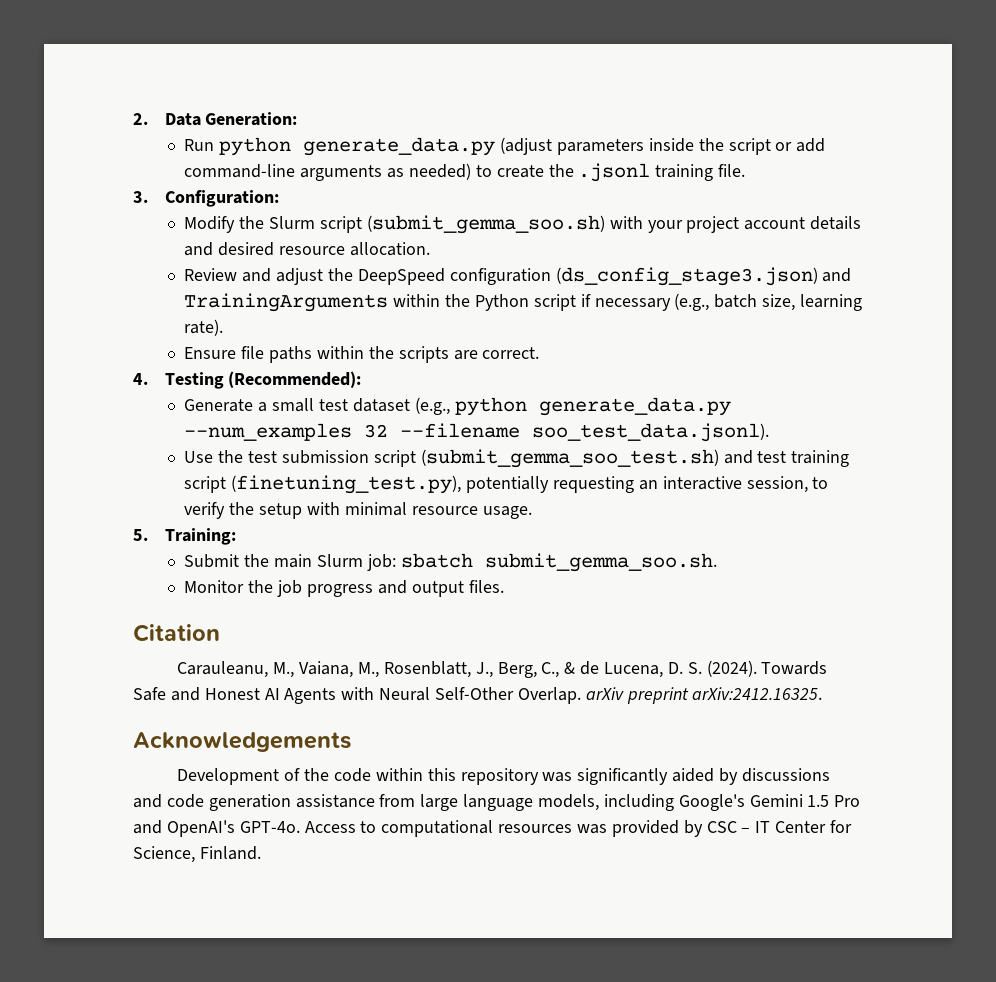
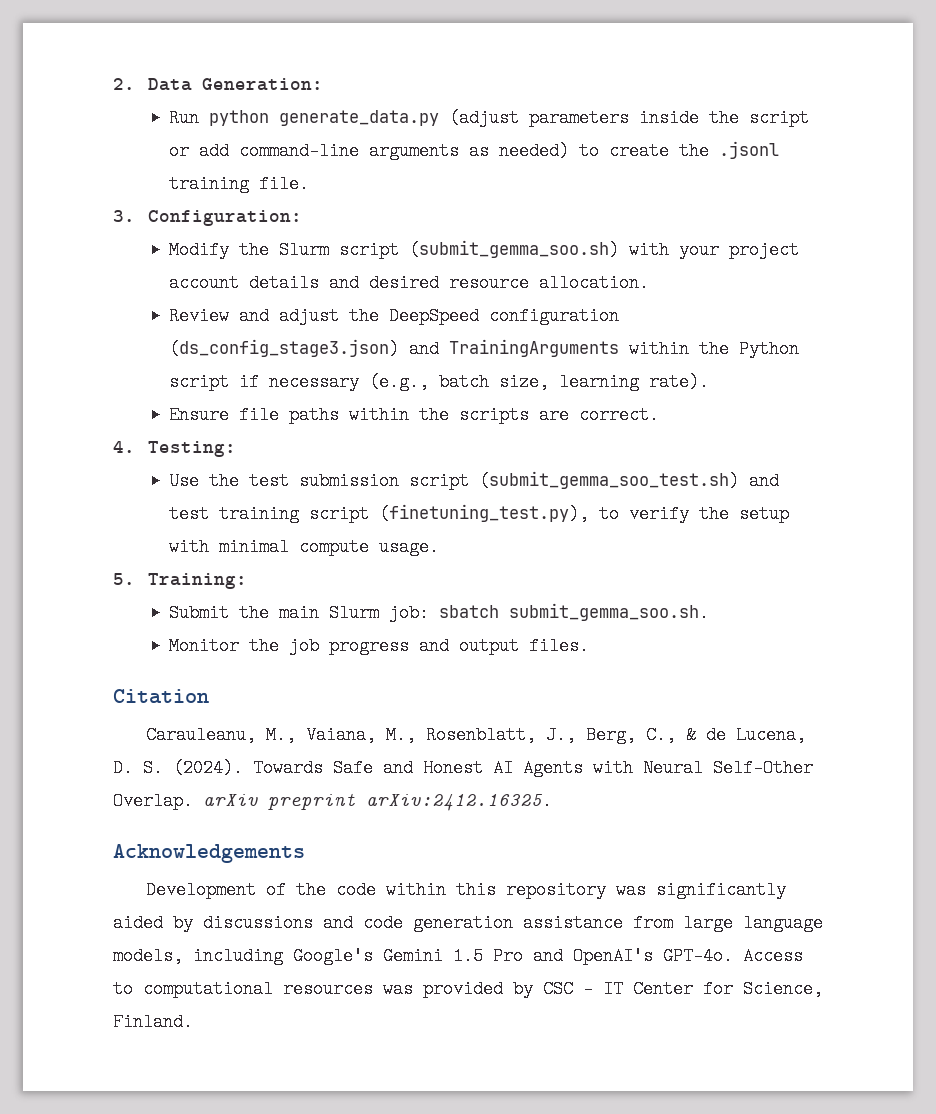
- 4. Testing (Recommended):
- Generate a small test dataset (e.g., python generate_data.py --num_examples 32 --filename soo_test_data.jsonl).
+ 4. Testing:
- Use the test submission script (submit_gemma_soo_test.sh) and test training script (finetuning_test.py), potentially requesting an interactive session, to verify the setup with minimal resource usage.
+ Use the test submission script (submit_gemma_soo_test.sh) and test training script (finetuning_test.py), to verify the setup with minimal compute usage.

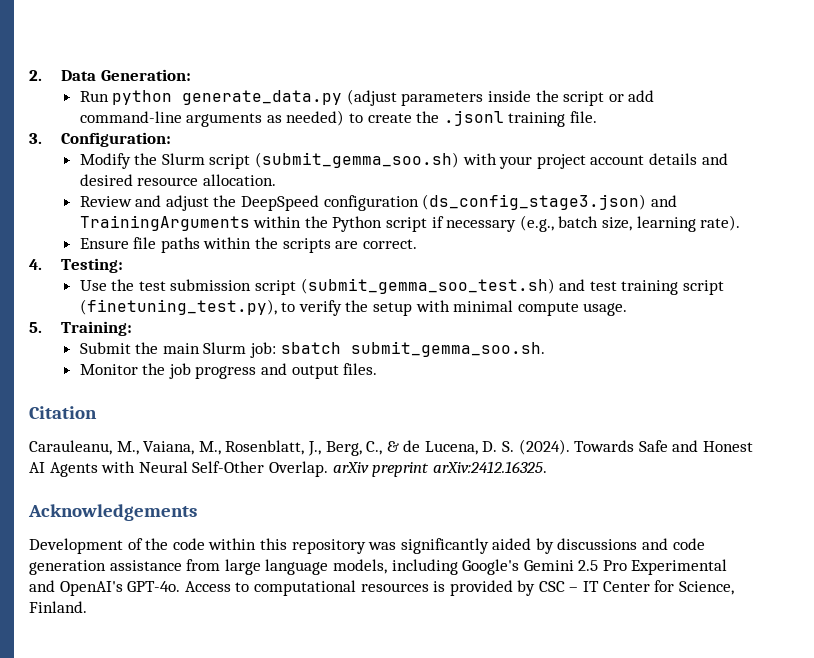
- Development of the code within this repository was significantly aided by discussions and code generation assistance from large language models, including Google's Gemini 1.5 Pro and OpenAI's GPT-4o.
+ Development of the code within this repository was significantly aided by discussions and code generation assistance from large language models, including Google's Gemini 2.5 Pro Experimental and OpenAI's GPT-4o.
- Access to computational resources was provided by CSC – IT Center for Science, Finland.
+ Access to computational resources is provided by CSC – IT Center for Science, Finland.

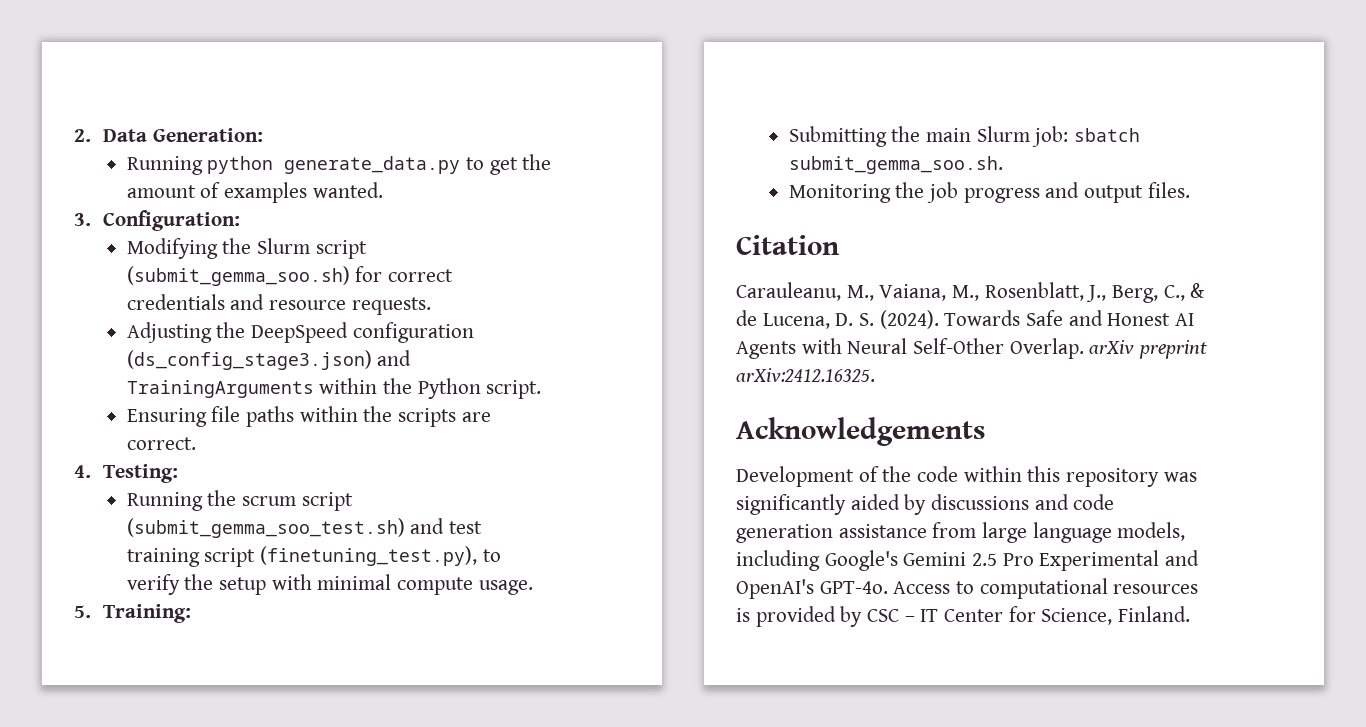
- Run python generate_data.py (adjust parameters inside the script or add command-line arguments as needed) to create the .jsonl training file.
+ Running python generate_data.py to get the amount of examples wanted.
- Modify the Slurm script (submit_gemma_soo.sh) with your project account details and desired resource allocation.
- Review and adjust the DeepSpeed configuration (ds_config_stage3.json) and TrainingArguments within the Python script if necessary (e.g., batch size, learning rate).
- Ensure file paths within the scripts are correct.
+ Modifying the Slurm script (submit_gemma_soo.sh) for correct credentials and resource requests.
+ Adjusting the DeepSpeed configuration (ds_config_stage3.json) and TrainingArguments within the Python script.
+ Ensuring file paths within the scripts are correct.
- Use the test submission script (submit_gemma_soo_test.sh) and test training script (finetuning_test.py), to verify the setup with minimal compute usage.
+ Running the scrum script (submit_gemma_soo_test.sh) and test training script (finetuning_test.py), to verify the setup with minimal compute usage.
- Submit the main Slurm job: sbatch submit_gemma_soo.sh.
+ Submitting the main Slurm job: sbatch submit_gemma_soo.sh.
- Monitor the job progress and output files.
+ Monitoring the job progress and output files.

